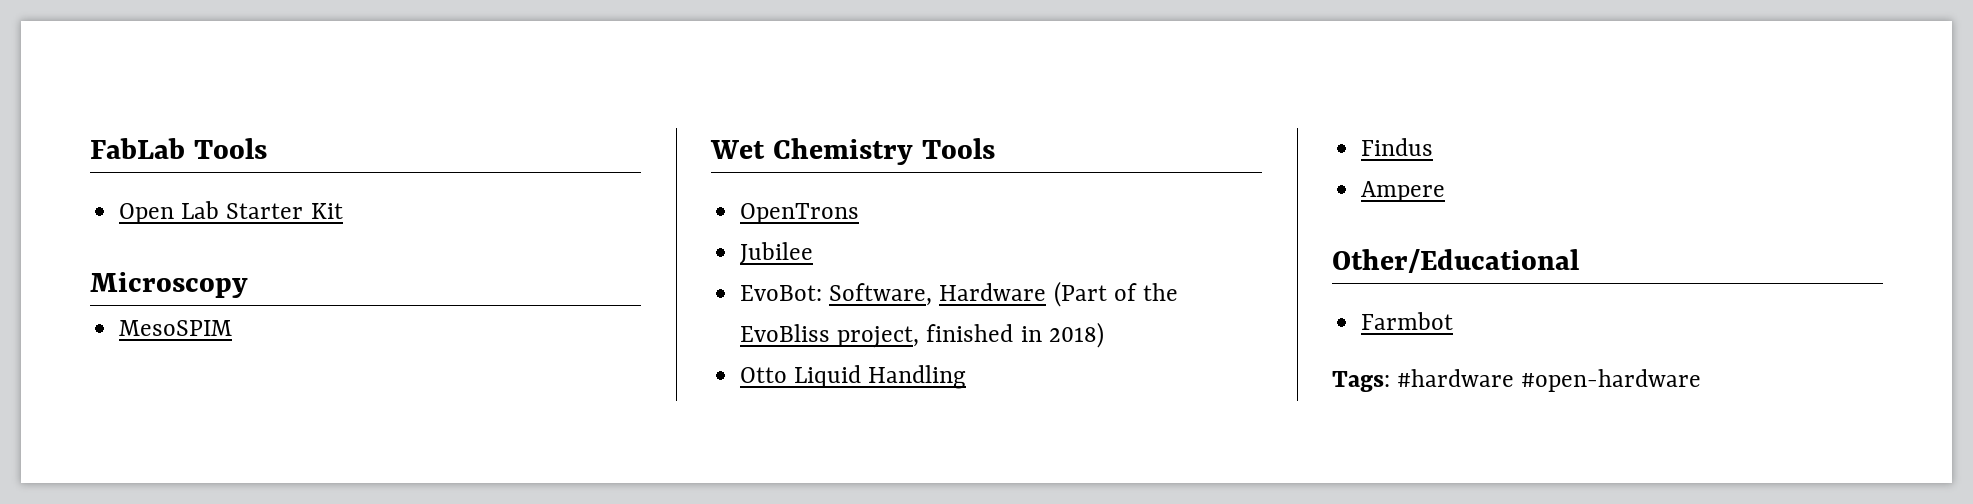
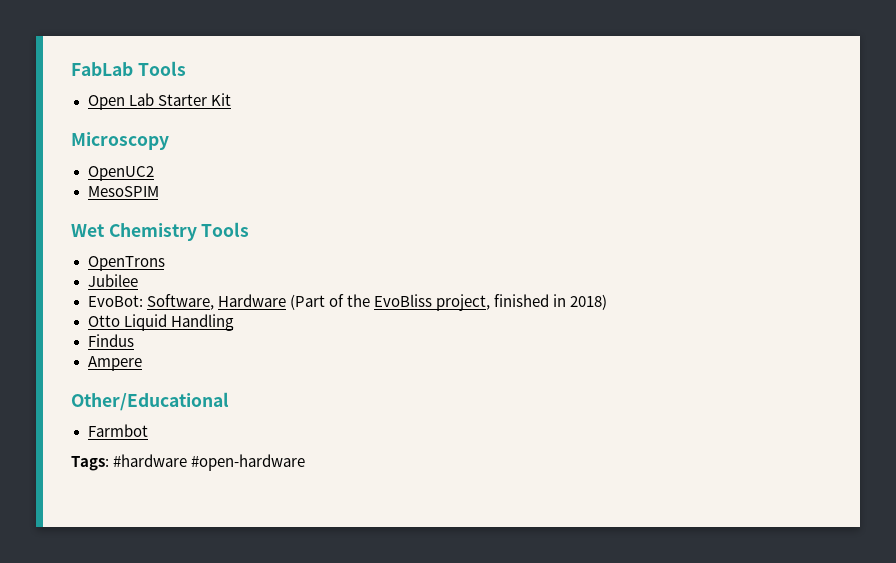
+ OpenUC2

